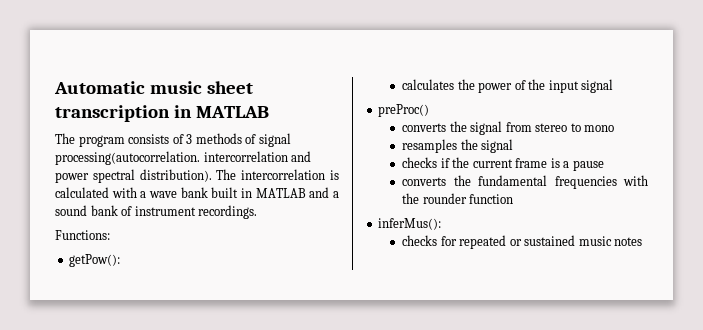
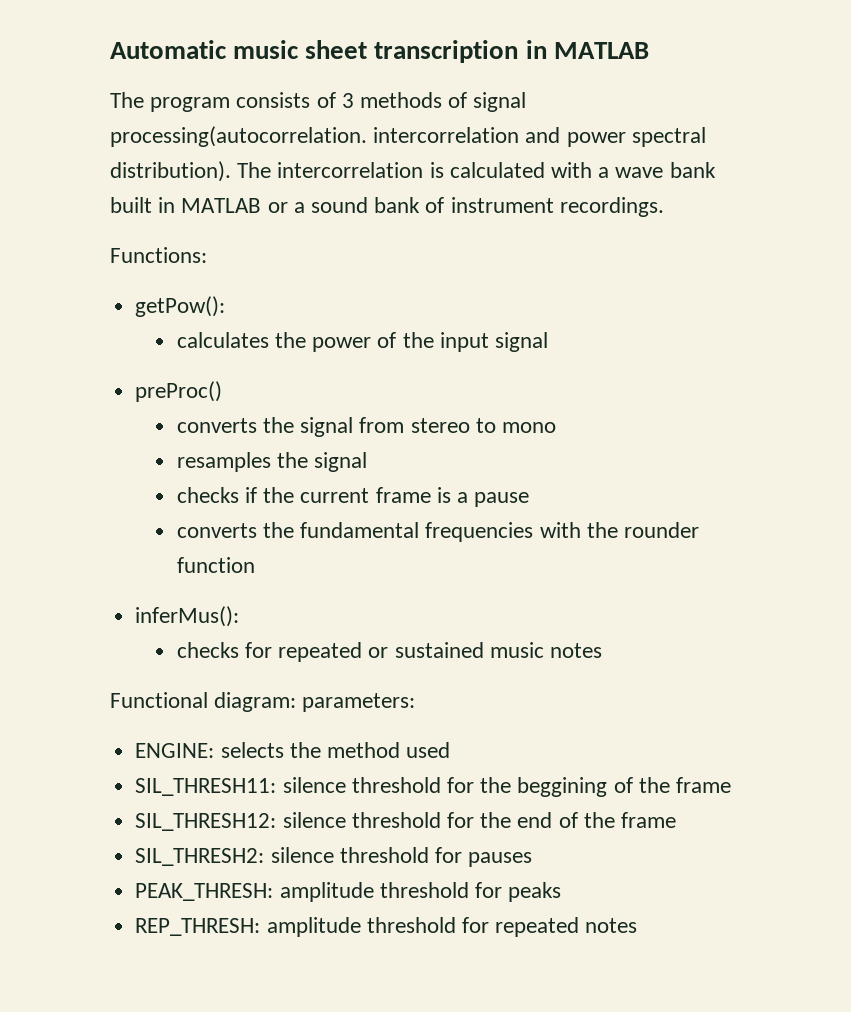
- The intercorrelation is calculated with a wave bank built in MATLAB and a sound bank of instrument recordings.
+ The intercorrelation is calculated with a wave bank built in MATLAB or a sound bank of instrument recordings.
+ Functional diagram: parameters:
+ ENGINE: selects the method used
+ SIL_THRESH11: silence threshold for the beggining of the frame
+ SIL_THRESH12: silence threshold for the end of the frame
+ SIL_THRESH2: silence threshold for pauses
+ PEAK_THRESH: amplitude threshold for peaks
+ REP_THRESH: amplitude threshold for repeated notes

